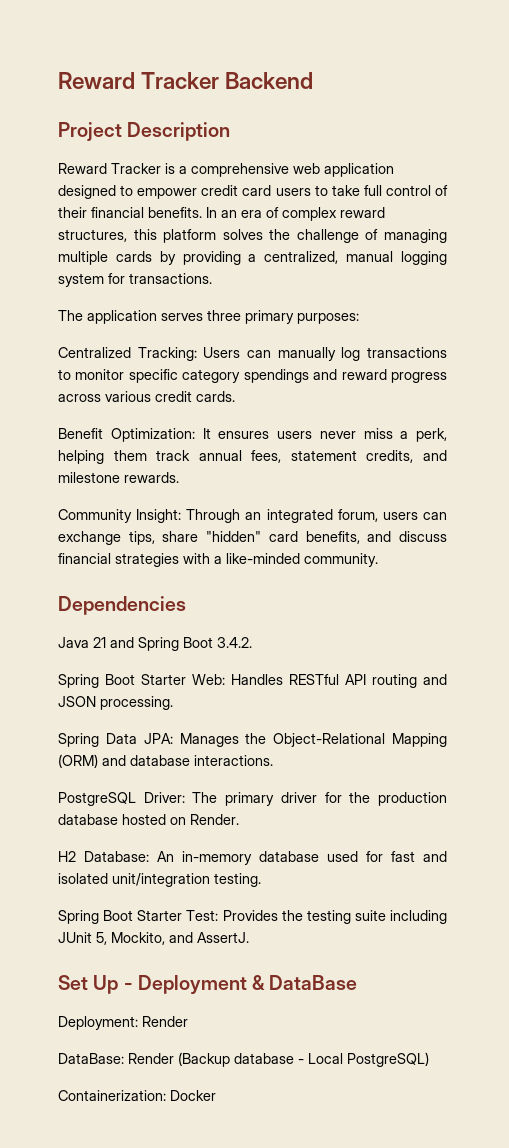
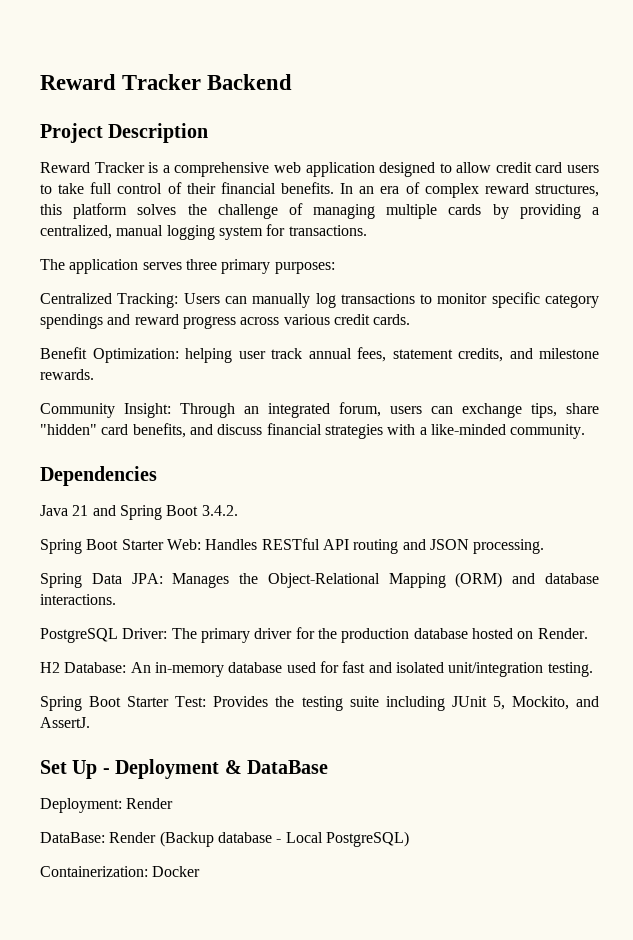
- Reward Tracker is a comprehensive web application designed to empower credit card users to take full control of their financial benefits.
+ Reward Tracker is a comprehensive web application designed to allow credit card users to take full control of their financial benefits.
- Benefit Optimization: It ensures users never miss a perk, helping them track annual fees, statement credits, and milestone rewards.
+ Benefit Optimization: helping user track annual fees, statement credits, and milestone rewards.

